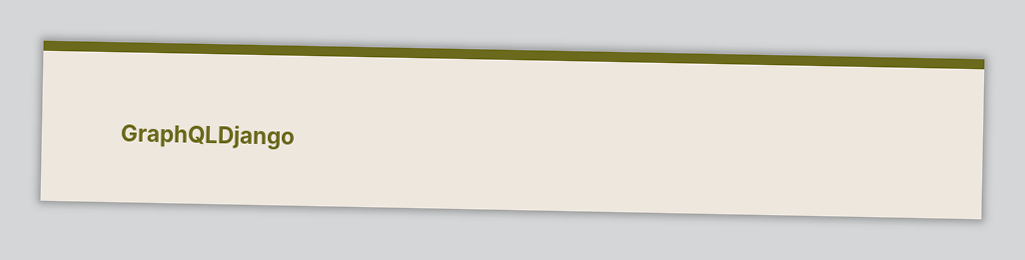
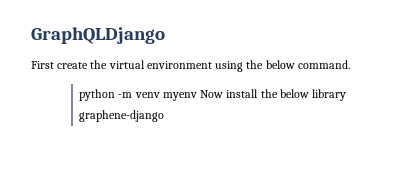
+ First create the virtual environment using the below command.
+ python -m venv myenv Now install the below library graphene-django

